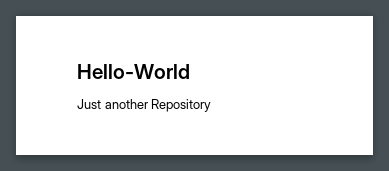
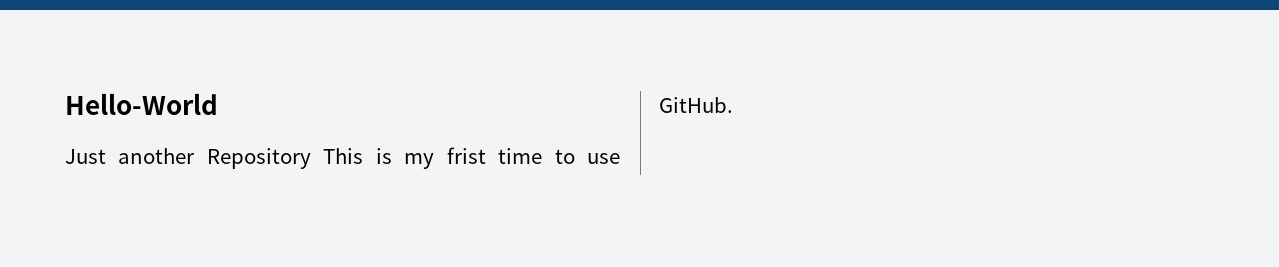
- Just another Repository
+ Just another Repository This is my frist time to use GitHub.

